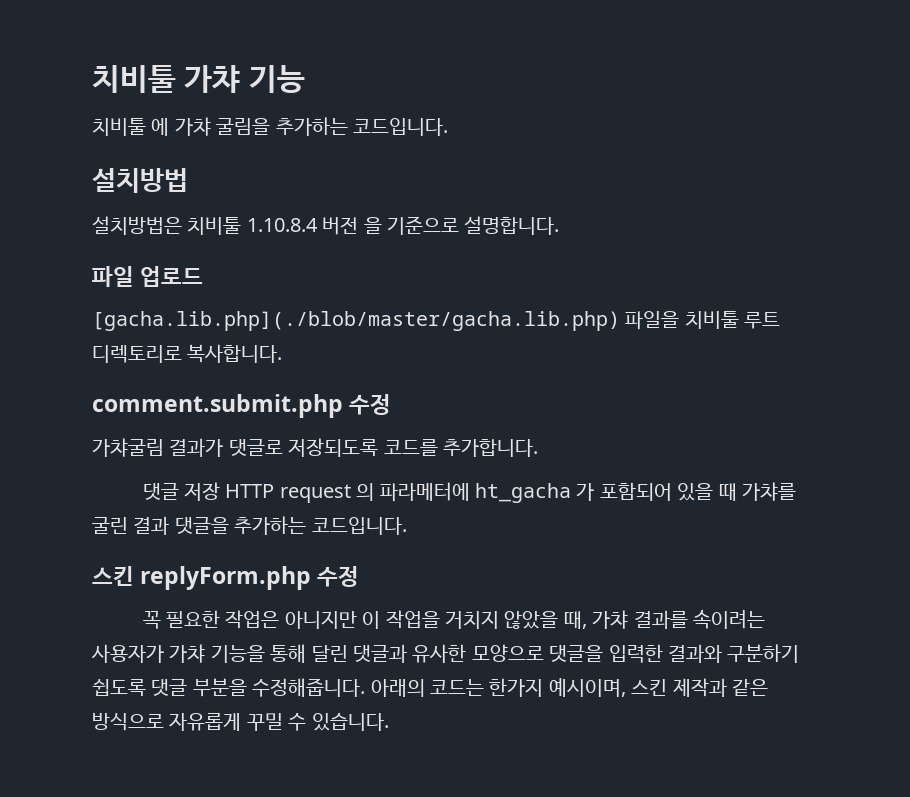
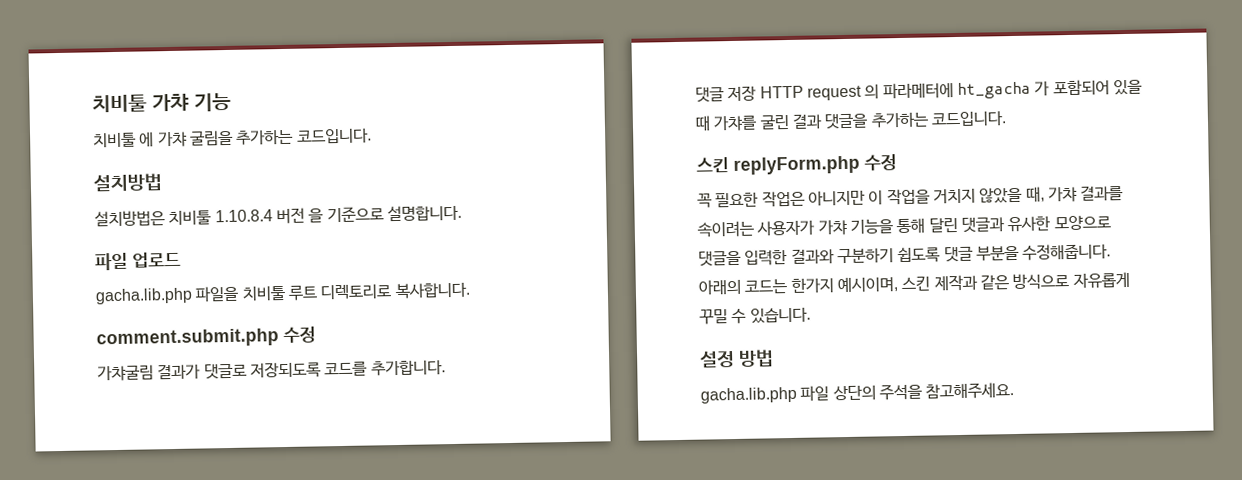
- [gacha.lib.php](./blob/master/gacha.lib.php) 파일을 치비툴 루트 디렉토리로 복사합니다.
+ gacha.lib.php 파일을 치비툴 루트 디렉토리로 복사합니다.
+ 설정 방법
+ gacha.lib.php 파일 상단의 주석을 참고해주세요.

